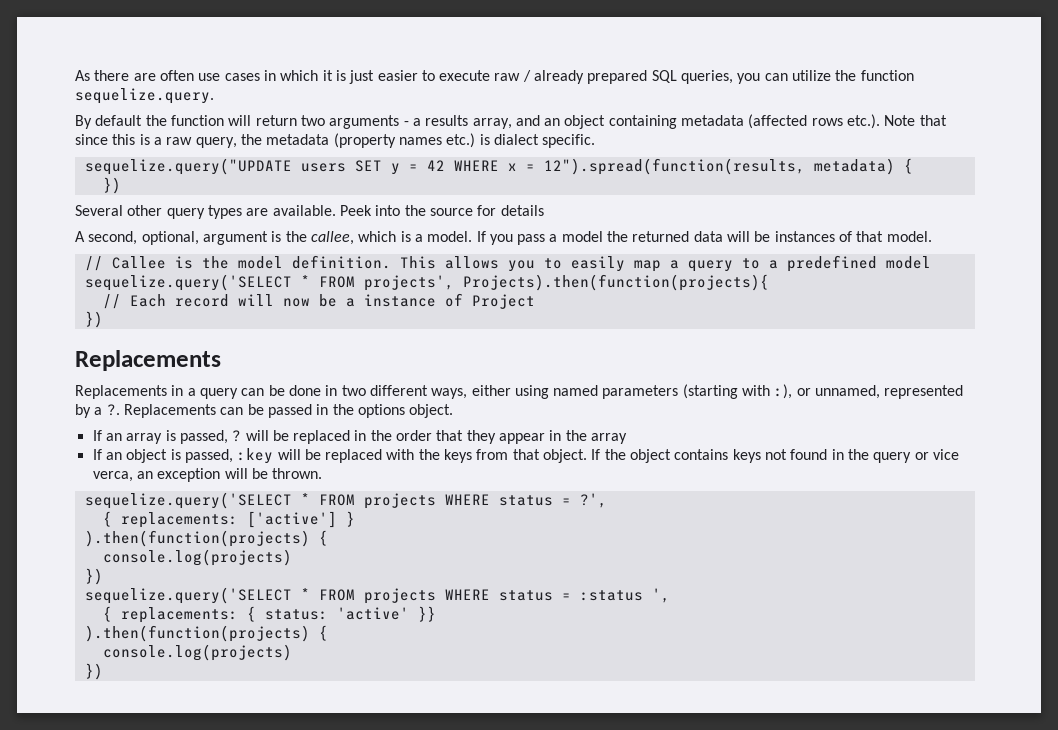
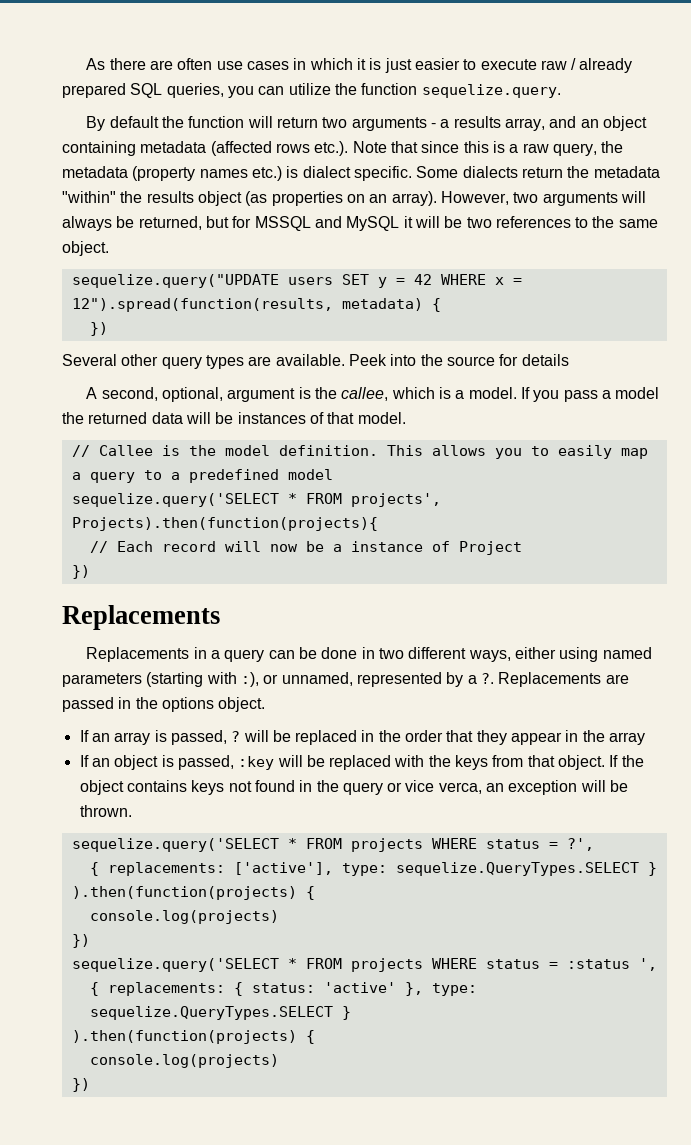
+ Some dialects return the metadata "within" the results object (as properties on an array). However, two arguments will always be returned, but for MSSQL and MySQL it will be two references to the same object.
- Replacements can be passed in the options object.
+ Replacements are passed in the options object.
- { replacements: ['active'] }
+ { replacements: ['active'], type: sequelize.QueryTypes.SELECT }
- { replacements: { status: 'active' }}
+ { replacements: { status: 'active' }, type: sequelize.QueryTypes.SELECT }

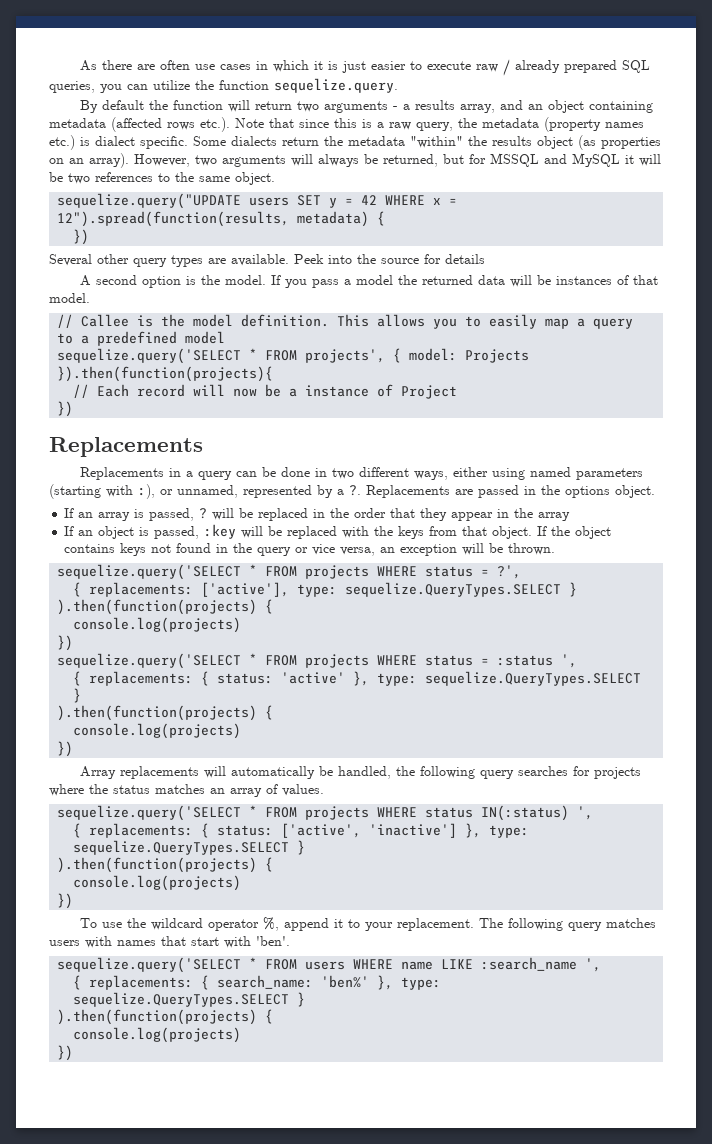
- A second, optional, argument is the callee, which is a model.
+ A second option is the model.
- sequelize.query('SELECT * FROM projects', Projects).then(function(projects){
+ sequelize.query('SELECT * FROM projects', { model: Projects }).then(function(projects){
- If the object contains keys not found in the query or vice verca, an exception will be thrown.
+ If the object contains keys not found in the query or vice versa, an exception will be thrown.
+ Array replacements will automatically be handled, the following query searches for projects where the status matches an array of values.
+ sequelize.query('SELECT * FROM projects WHERE status IN(:status) ',
+ { replacements: { status: ['active', 'inactive'] }, type: sequelize.QueryTypes.SELECT }
+ ).then(function(projects) {
+ console.log(projects)
+ })
+ To use the wildcard operator %, append it to your replacement. The following query matches users with names that start with 'ben'.
+ sequelize.query('SELECT * FROM users WHERE name LIKE :search_name ',
+ { replacements: { search_name: 'ben%' }, type: sequelize.QueryTypes.SELECT }
+ ).then(function(projects) {
+ console.log(projects)
+ })

